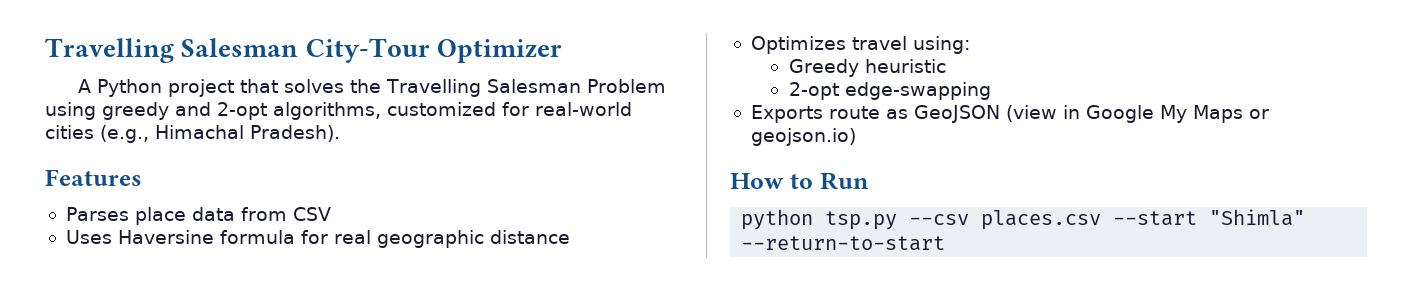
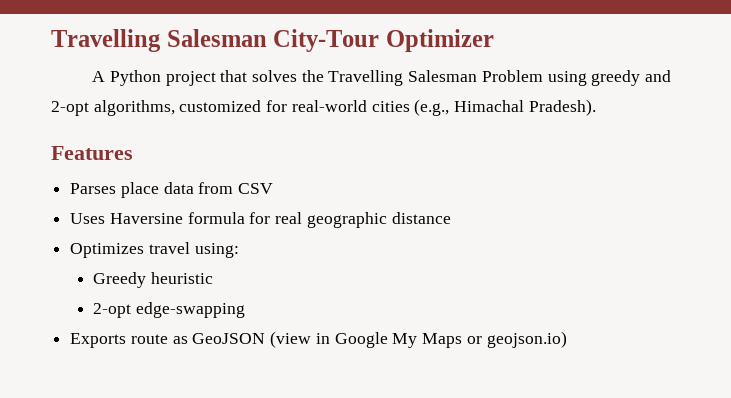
- How to Run
- python tsp.py --csv places.csv --start "Shimla" --return-to-start

